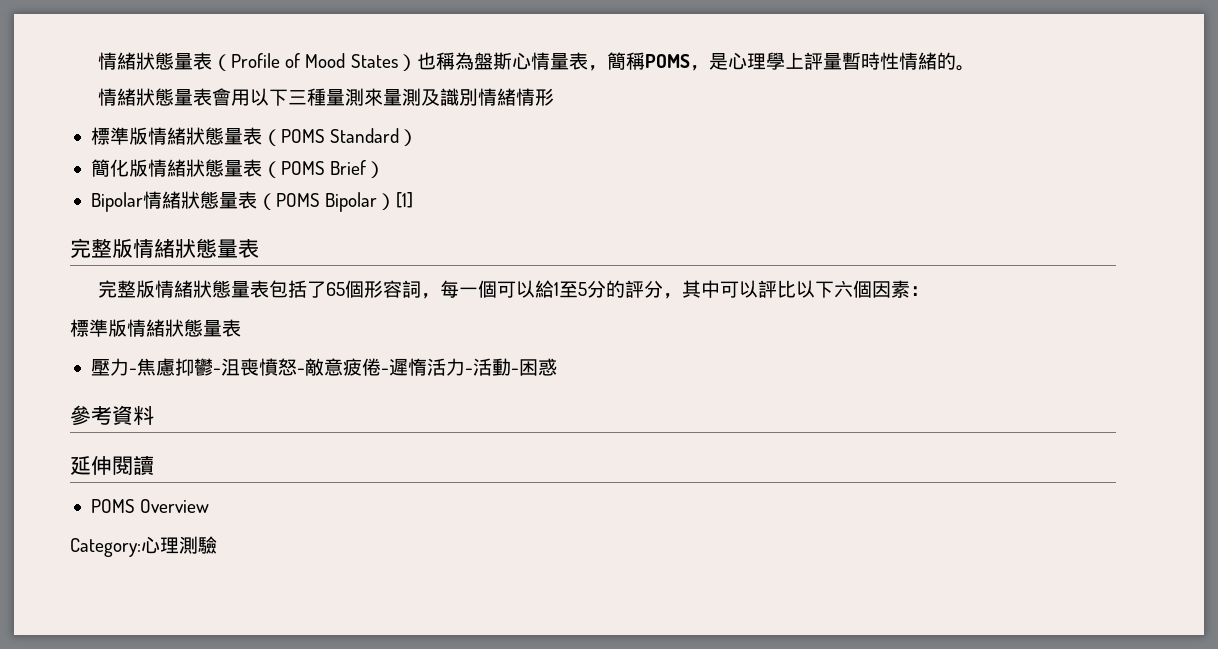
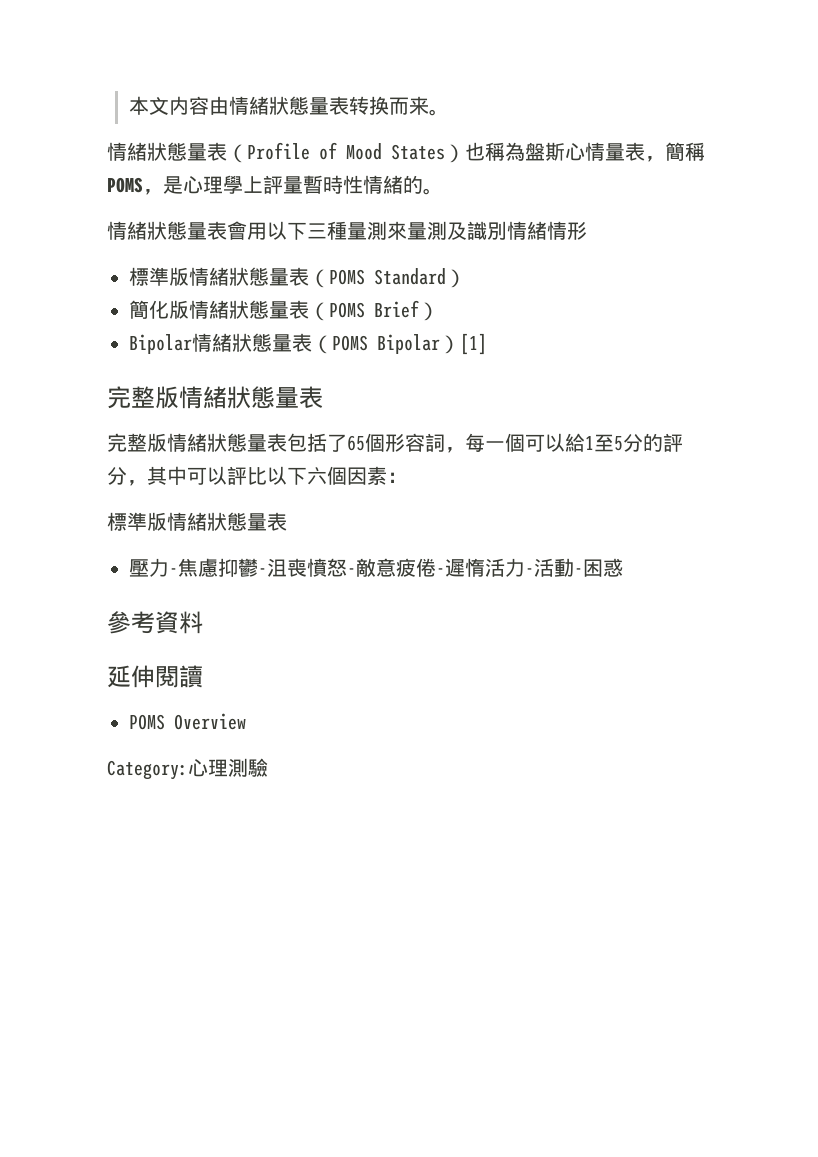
+ 本文内容由情緒狀態量表转换而来。

